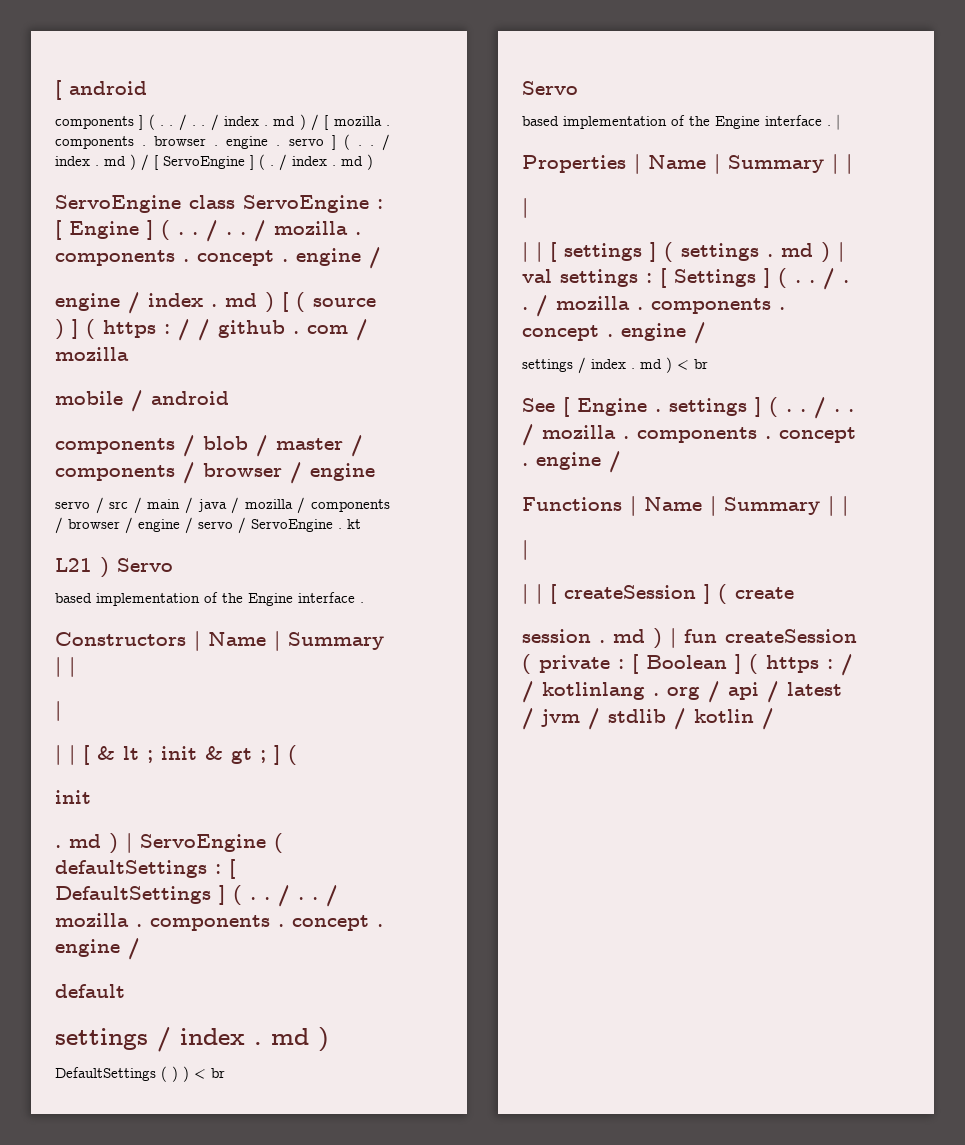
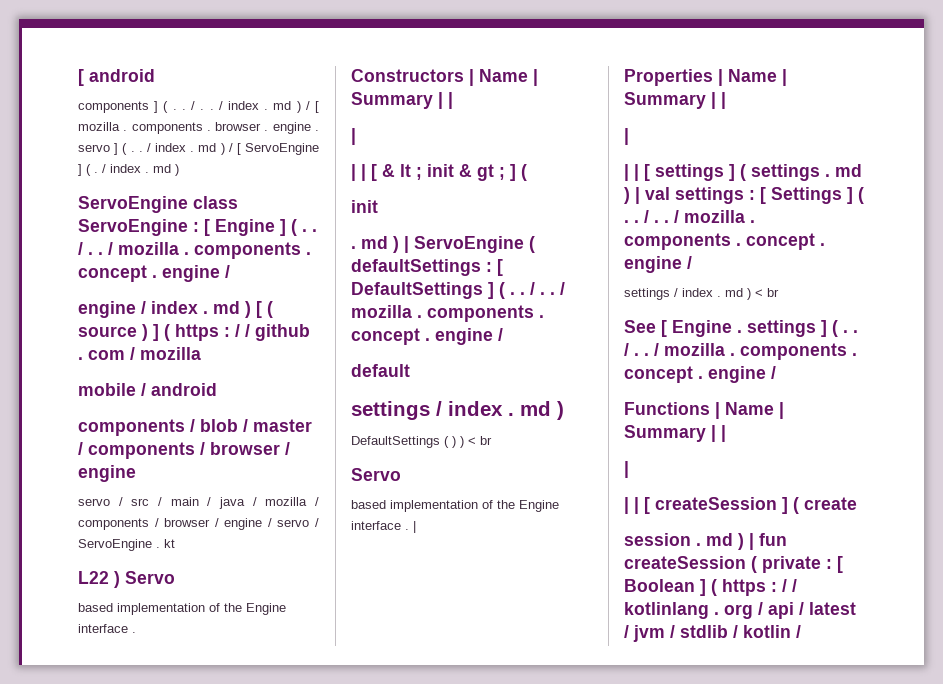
- L21 ) Servo
+ L22 ) Servo

